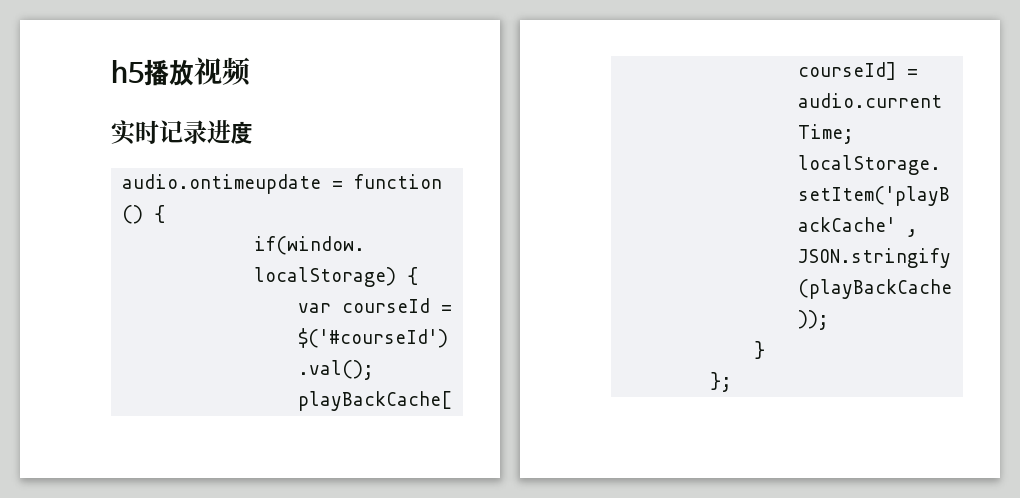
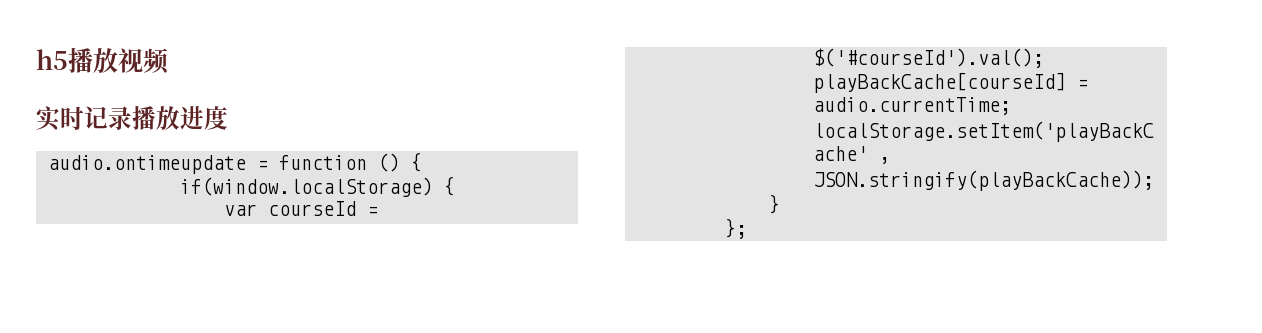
- 实时记录进度
+ 实时记录播放进度

